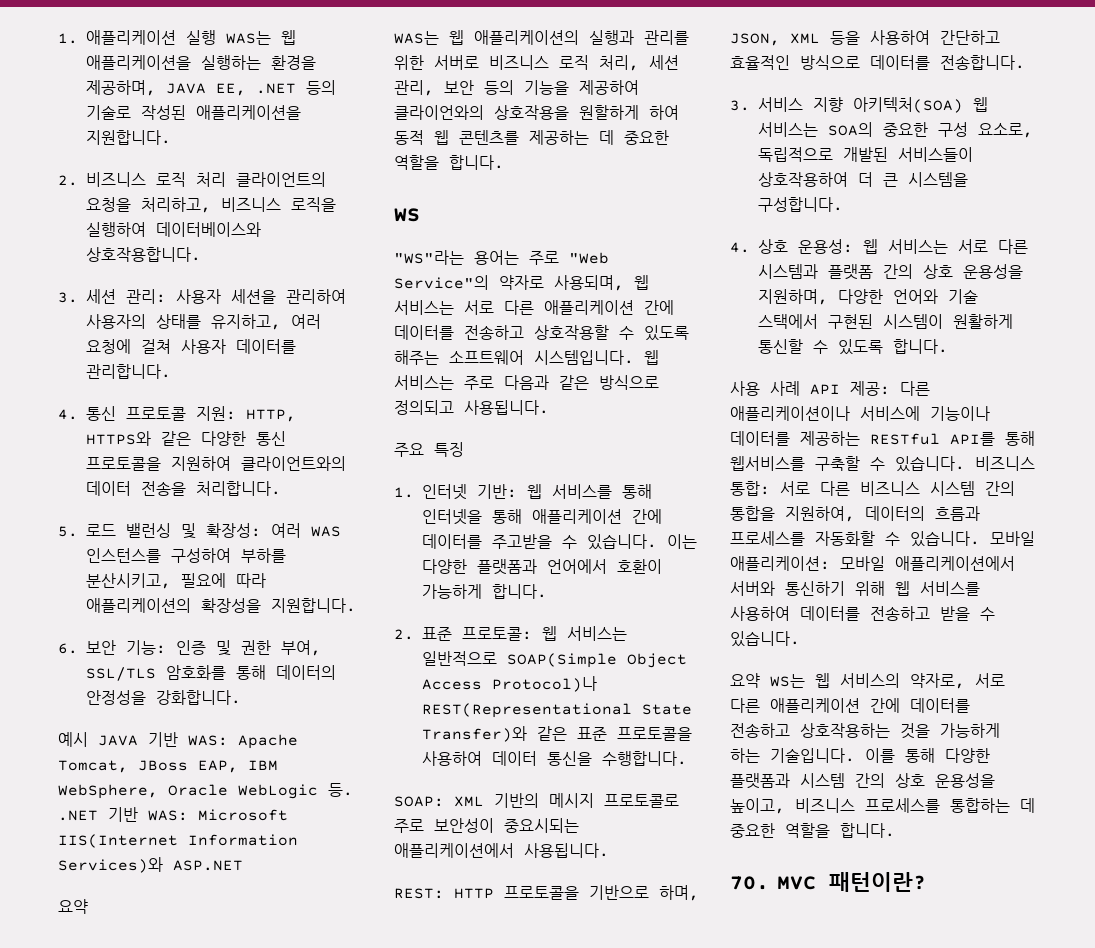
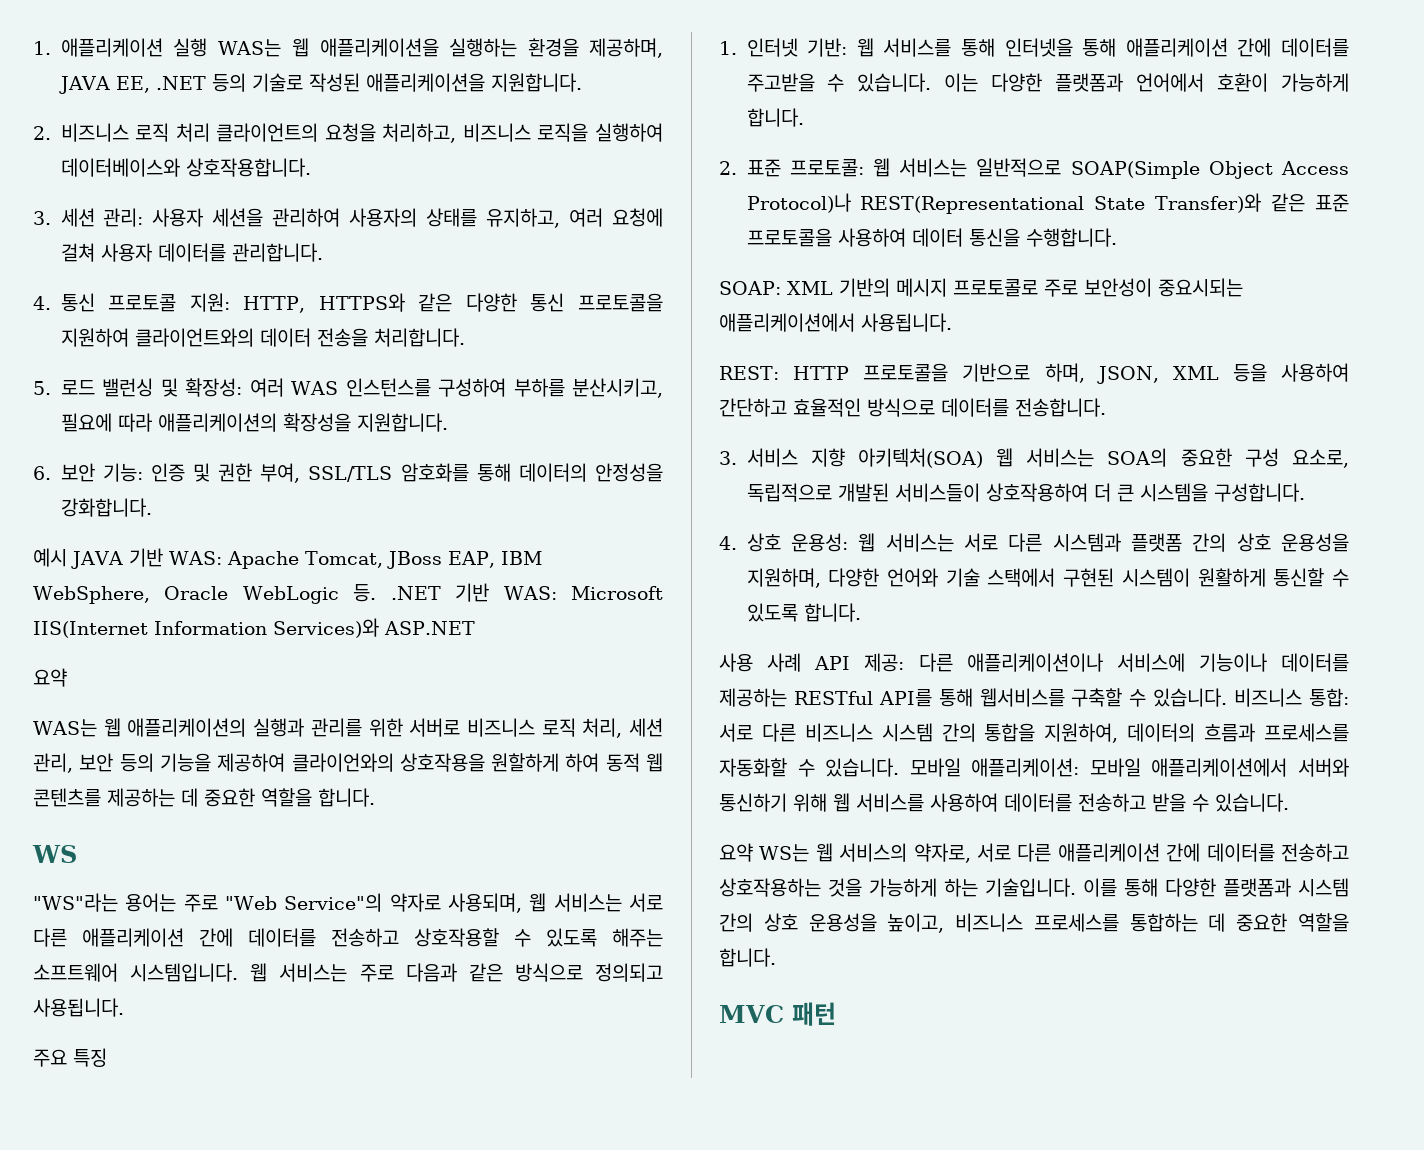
- 70. MVC 패턴이란?
+ MVC 패턴

